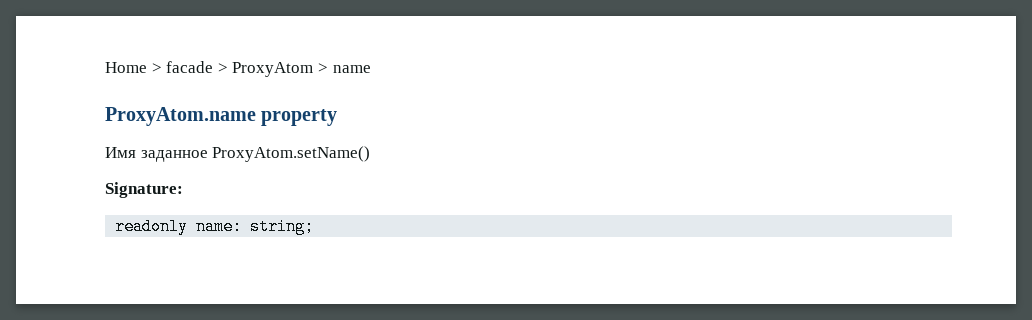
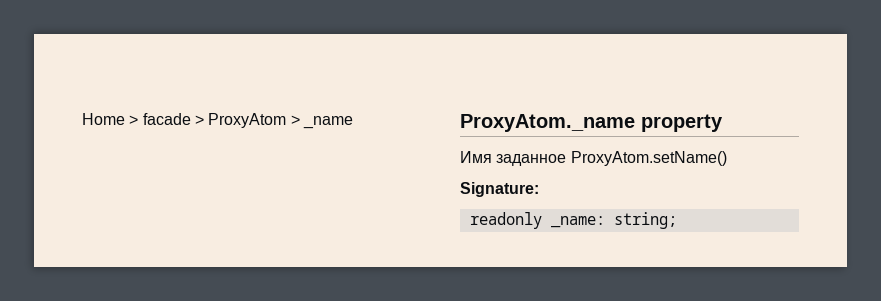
- Home > facade > ProxyAtom > name
- ProxyAtom.name property
+ Home > facade > ProxyAtom > _name
+ ProxyAtom._name property
- readonly name: string;
+ readonly _name: string;

